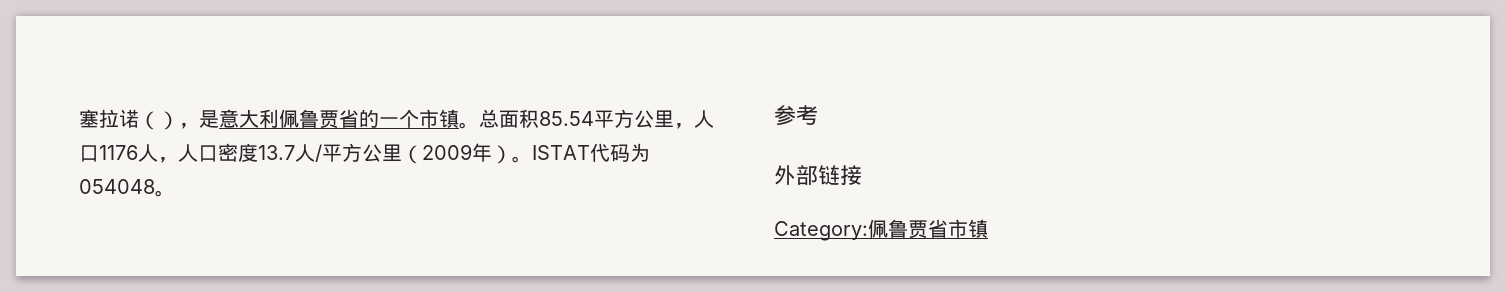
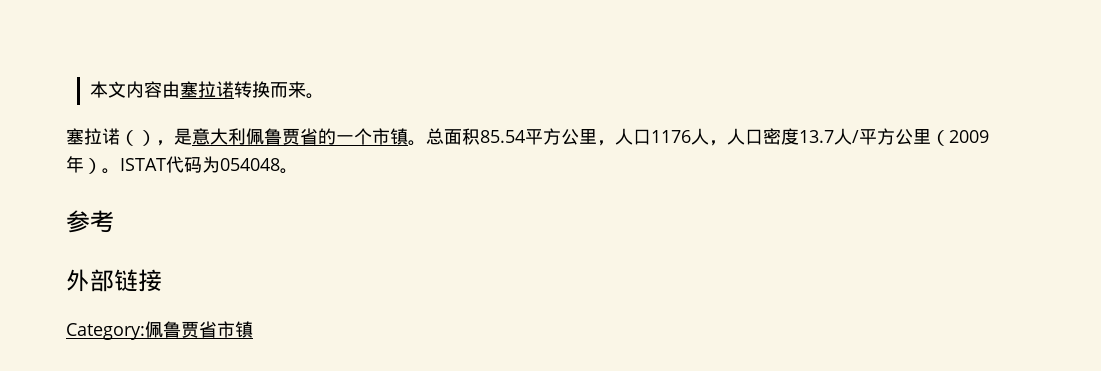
+ 本文内容由塞拉诺转换而来。

